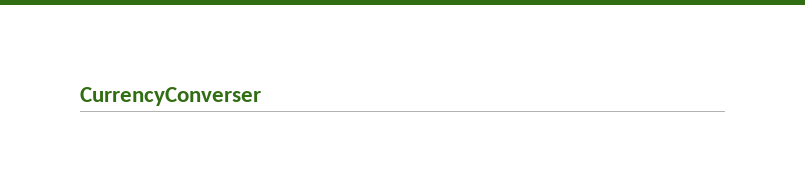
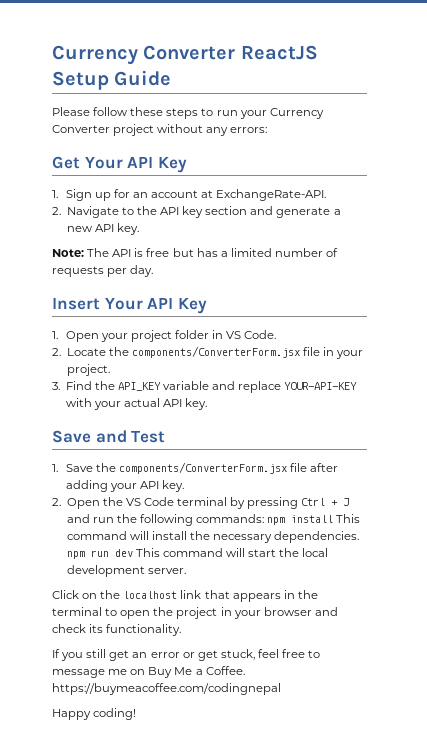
- CurrencyConverser
+ Currency Converter ReactJS Setup Guide
+ Please follow these steps to run your Currency Converter project without any errors:
+ Get Your API Key
+ 1. Sign up for an account at ExchangeRate-API.
+ 2. Navigate to the API key section and generate a new API key.
+ Note: The API is free but has a limited number of requests per day.
+ Insert Your API Key
+ 1. Open your project folder in VS Code.
+ 2. Locate the components/ConverterForm.jsx file in your project.
+ 3. Find the API_KEY variable and replace YOUR-API-KEY with your actual API key.
+ Save and Test
+ 1. Save the components/ConverterForm.jsx file after adding your API key.
+ 2. Open the VS Code terminal by pressing Ctrl + J and run the following commands: npm install This command will install the necessary dependencies. npm run dev This command will start the local development server.
+ Click on the localhost link that appears in the terminal to open the project in your browser and check its functionality.
+ If you still get an error or get stuck, feel free to message me on Buy Me a Coffee. https://buymeacoffee.com/codingnepal
+ Happy coding!

